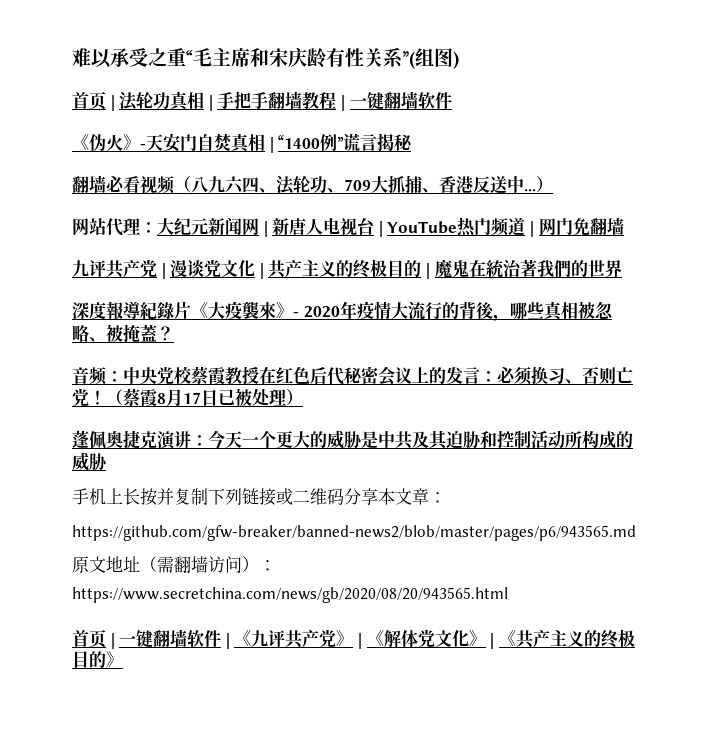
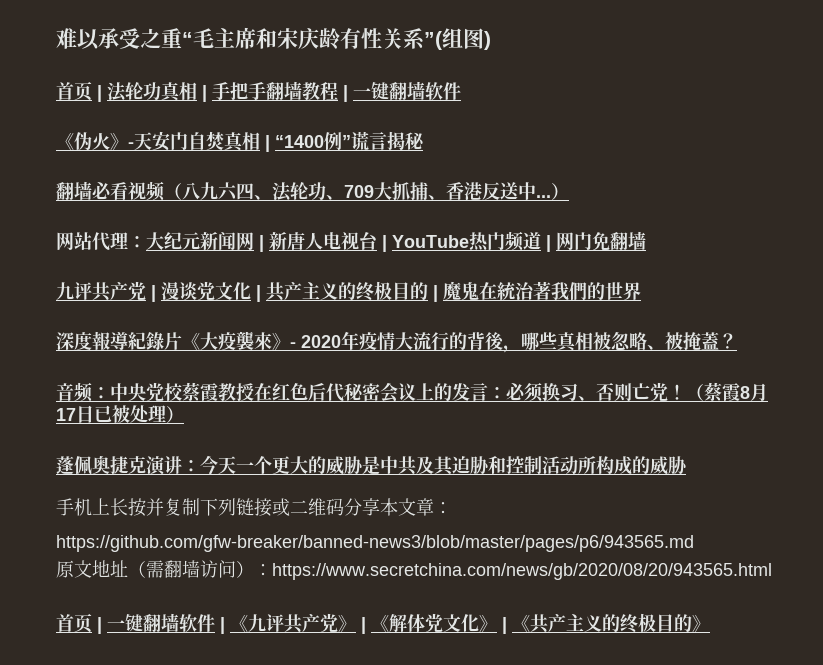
- https://github.com/gfw-breaker/banned-news2/blob/master/pages/p6/943565.md
+ https://github.com/gfw-breaker/banned-news3/blob/master/pages/p6/943565.md

